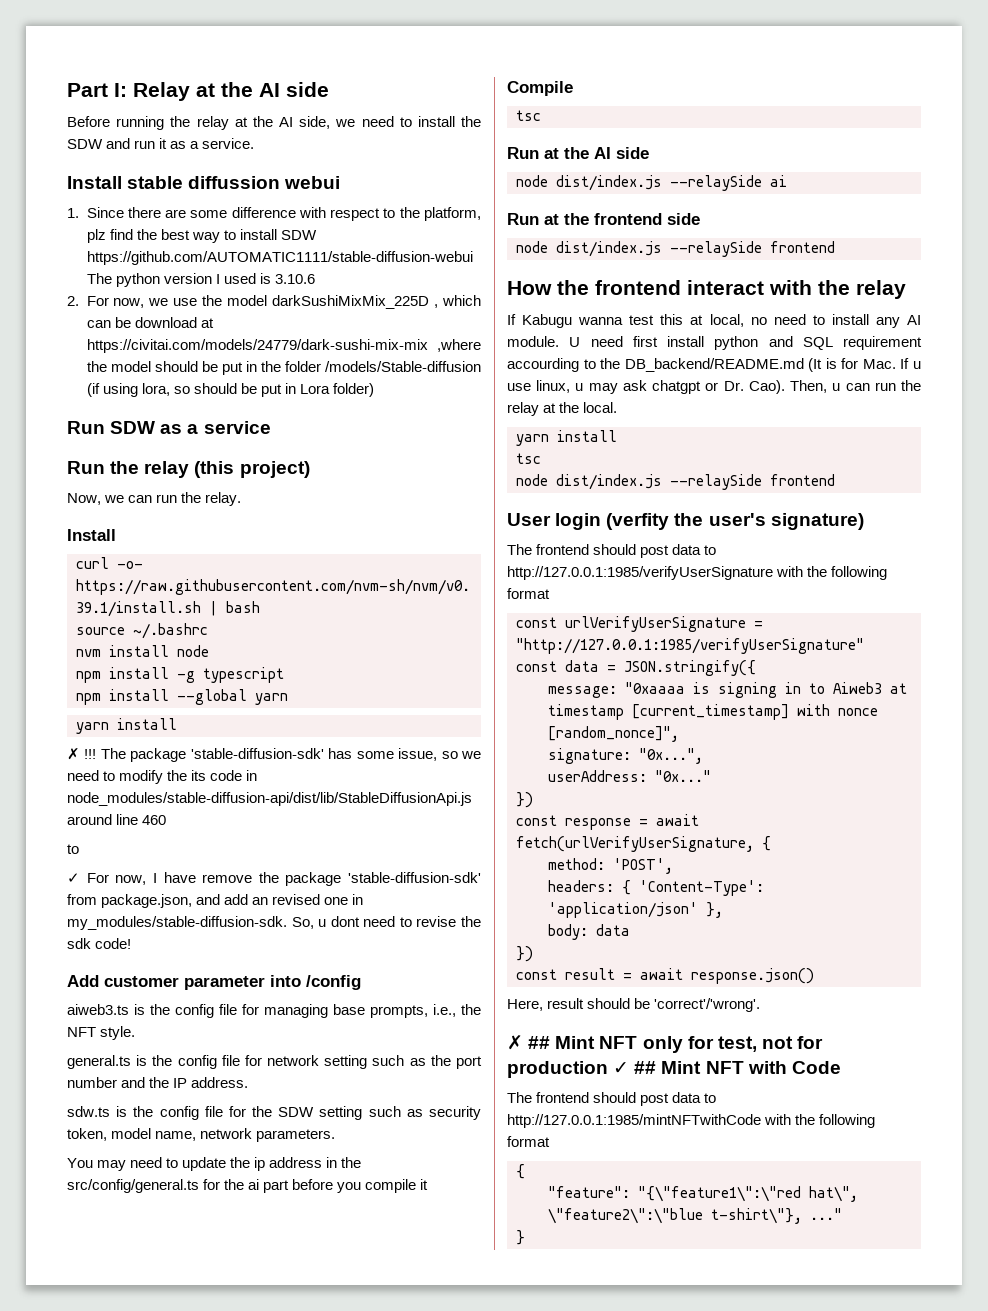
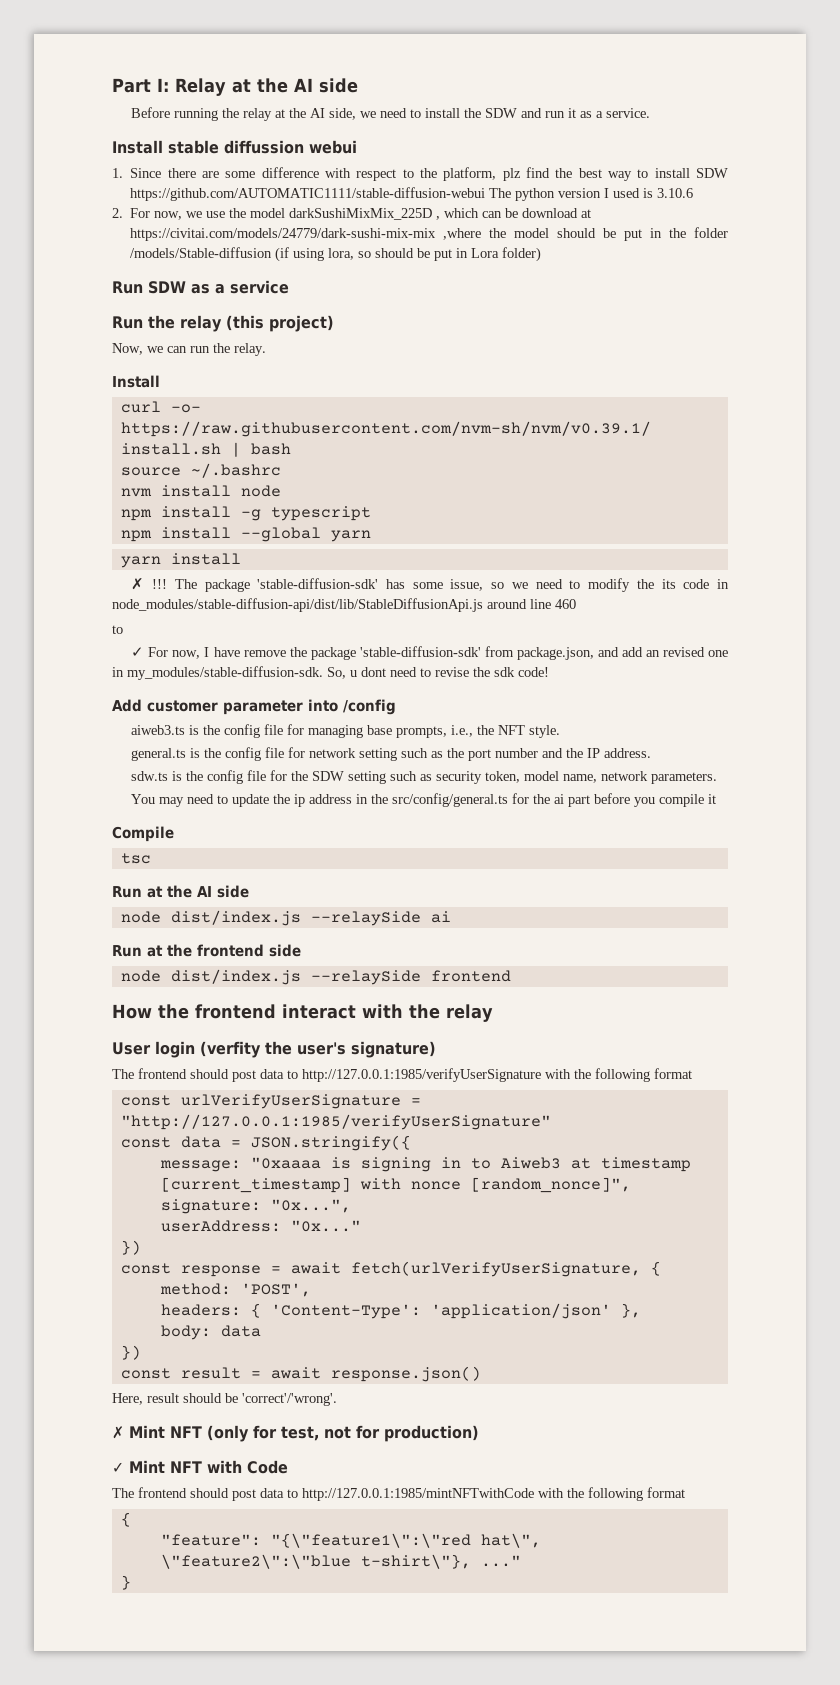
- If Kabugu wanna test this at local, no need to install any AI module. U need first install python and SQL requirement accourding to the DB_backend/README.md (It is for Mac. If u use linux, u may ask chatgpt or Dr. Cao). Then, u can run the relay at the local.
- yarn install
- tsc
- node dist/index.js --relaySide frontend
- ✗ ## Mint NFT only for test, not for production ✓ ## Mint NFT with Code
+ ✗ Mint NFT (only for test, not for production)
+ ✓ Mint NFT with Code

